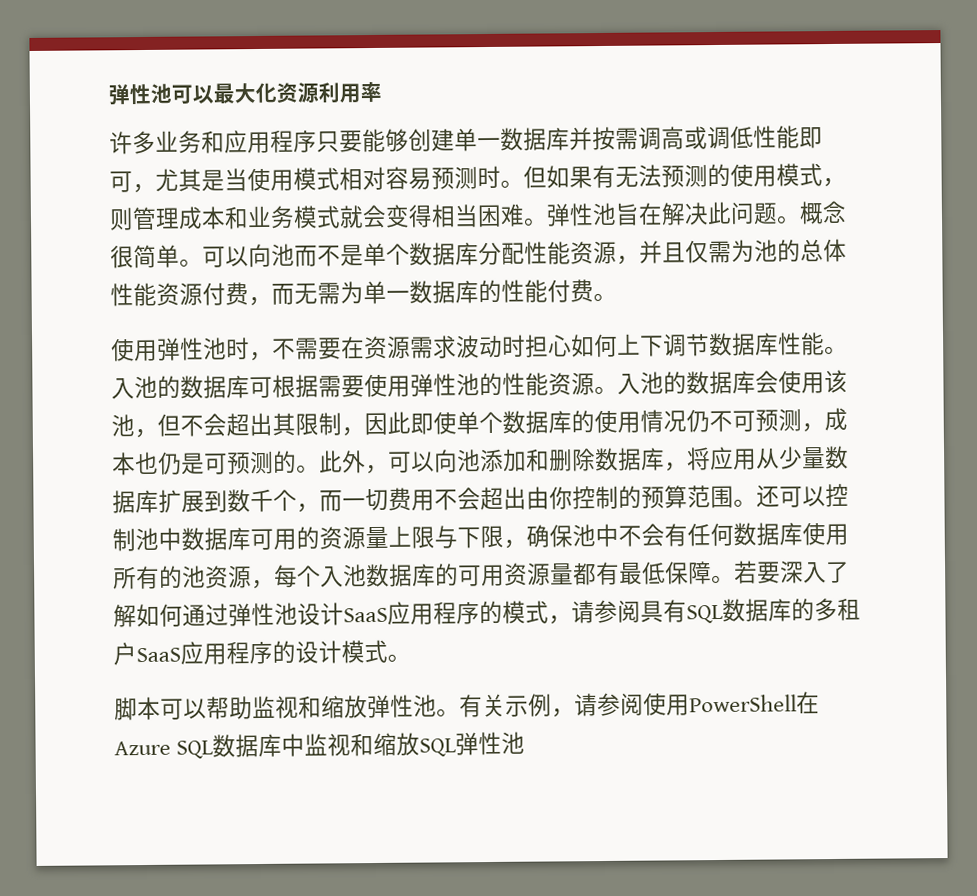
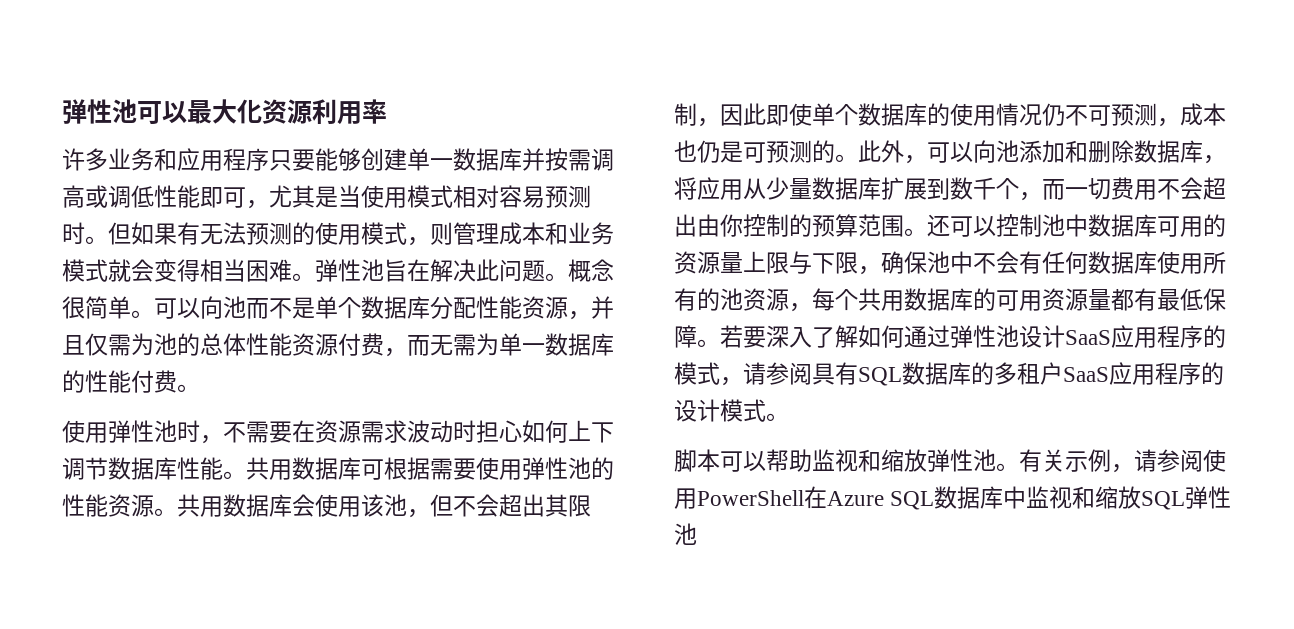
- 入池的数据库可根据需要使用弹性池的性能资源。
+ 共用数据库可根据需要使用弹性池的性能资源。
- 入池的数据库会使用该池，但不会超出其限制，因此即使单个数据库的使用情况仍不可预测，成本也仍是可预测的。
+ 共用数据库会使用该池，但不会超出其限制，因此即使单个数据库的使用情况仍不可预测，成本也仍是可预测的。
- 还可以控制池中数据库可用的资源量上限与下限，确保池中不会有任何数据库使用所有的池资源，每个入池数据库的可用资源量都有最低保障。
+ 还可以控制池中数据库可用的资源量上限与下限，确保池中不会有任何数据库使用所有的池资源，每个共用数据库的可用资源量都有最低保障。

